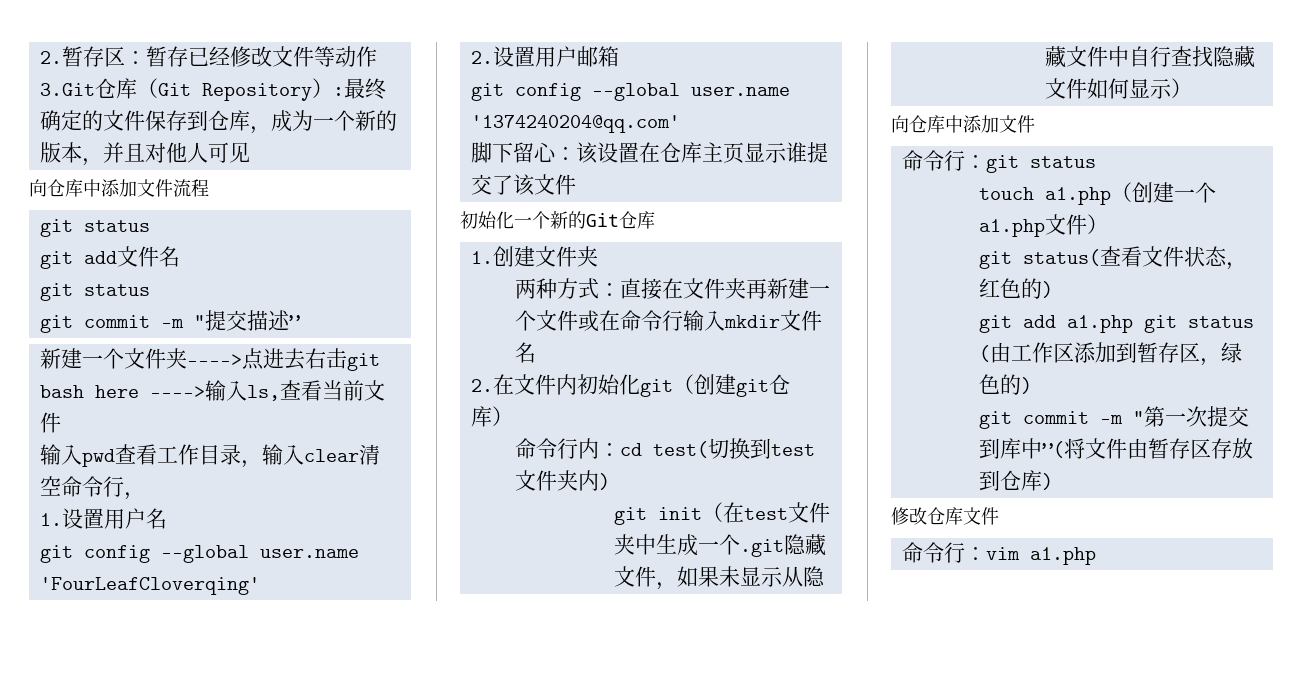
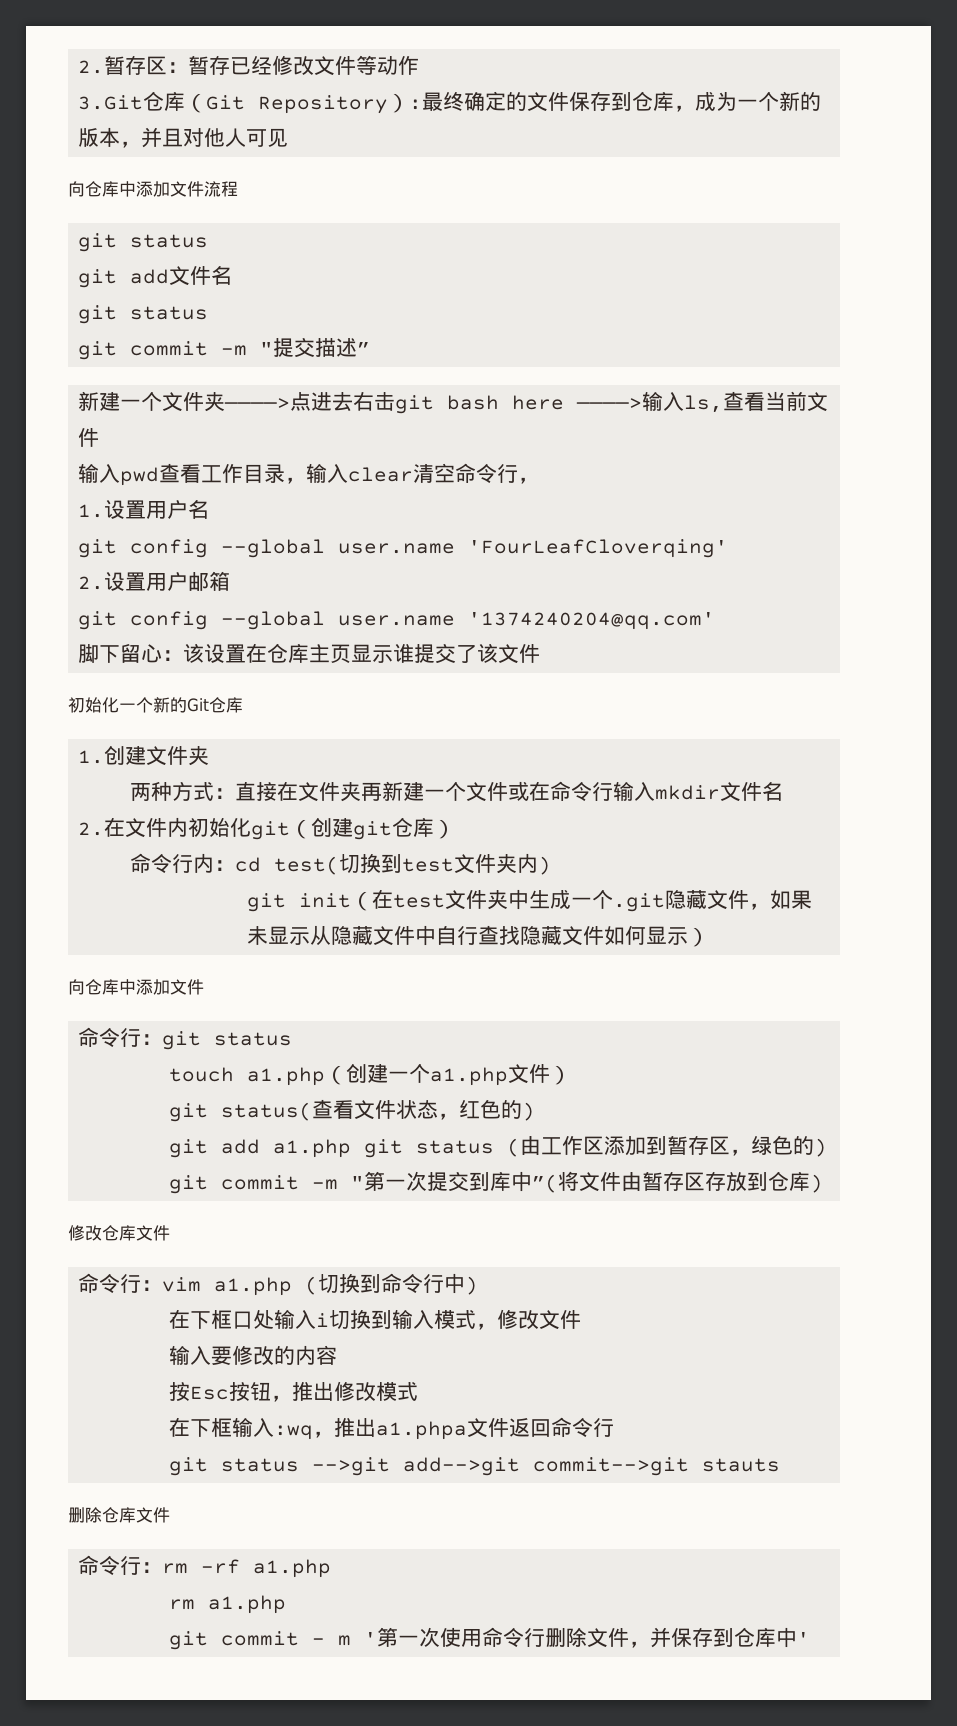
- 命令行：vim a1.php
+ 命令行：vim a1.php (切换到命令行中)
+ 在下框口处输入i切换到输入模式，修改文件
+ 输入要修改的内容
+ 按Esc按钮，推出修改模式
+ 在下框输入:wq，推出a1.phpa文件返回命令行
+ git status -->git add-->git commit-->git stauts
+ 删除仓库文件
+ 命令行：rm -rf a1.php
+ rm a1.php
+ git commit - m '第一次使用命令行删除文件，并保存到仓库中'

